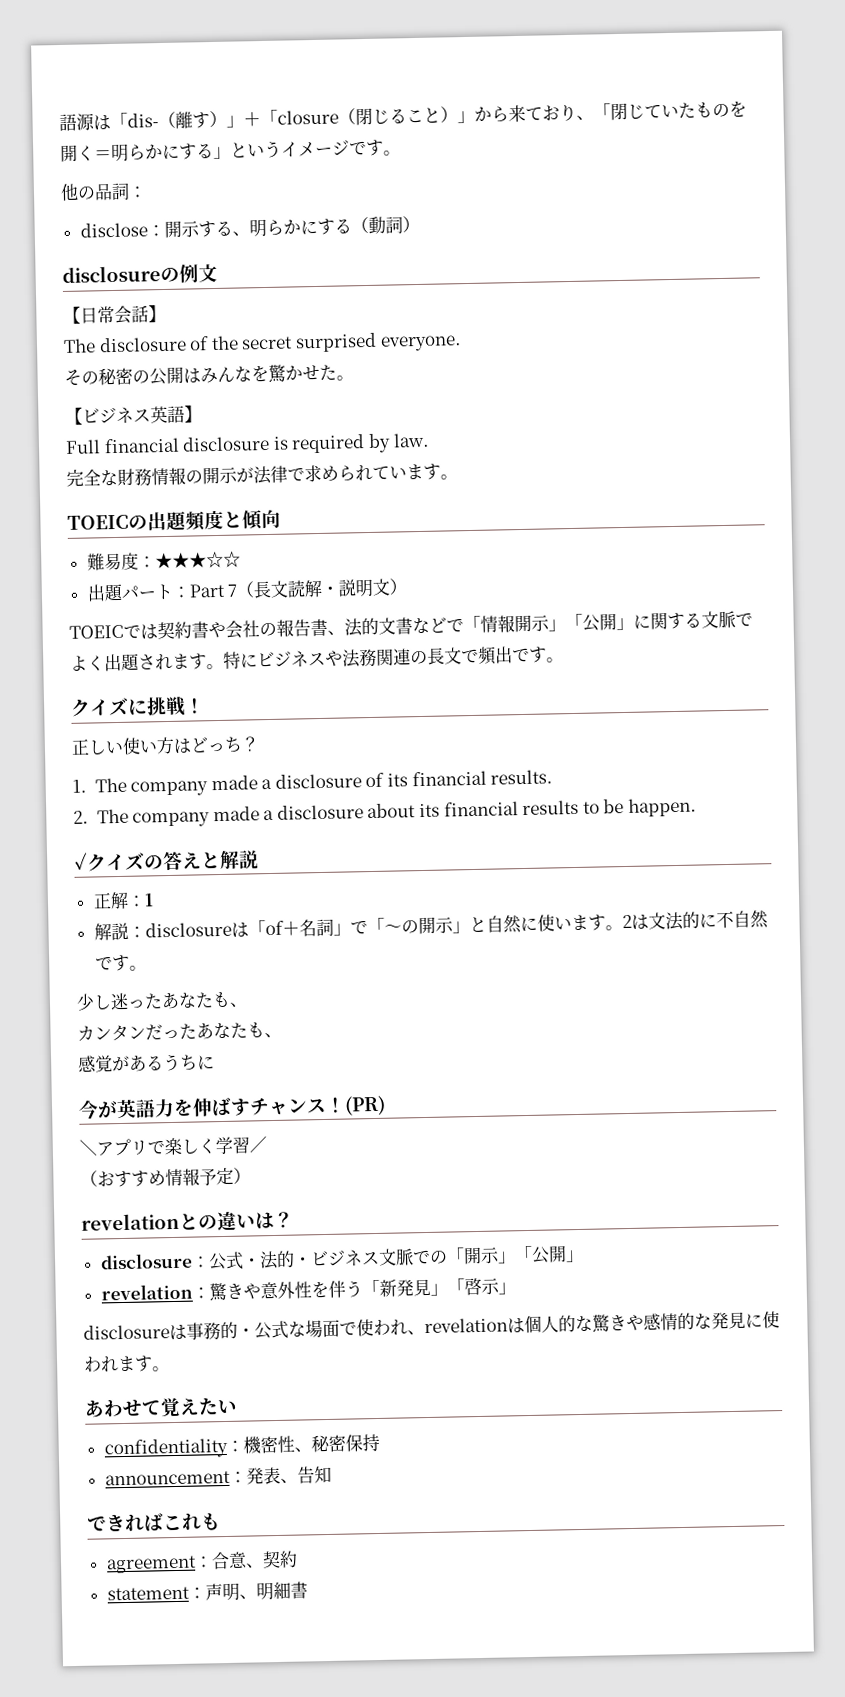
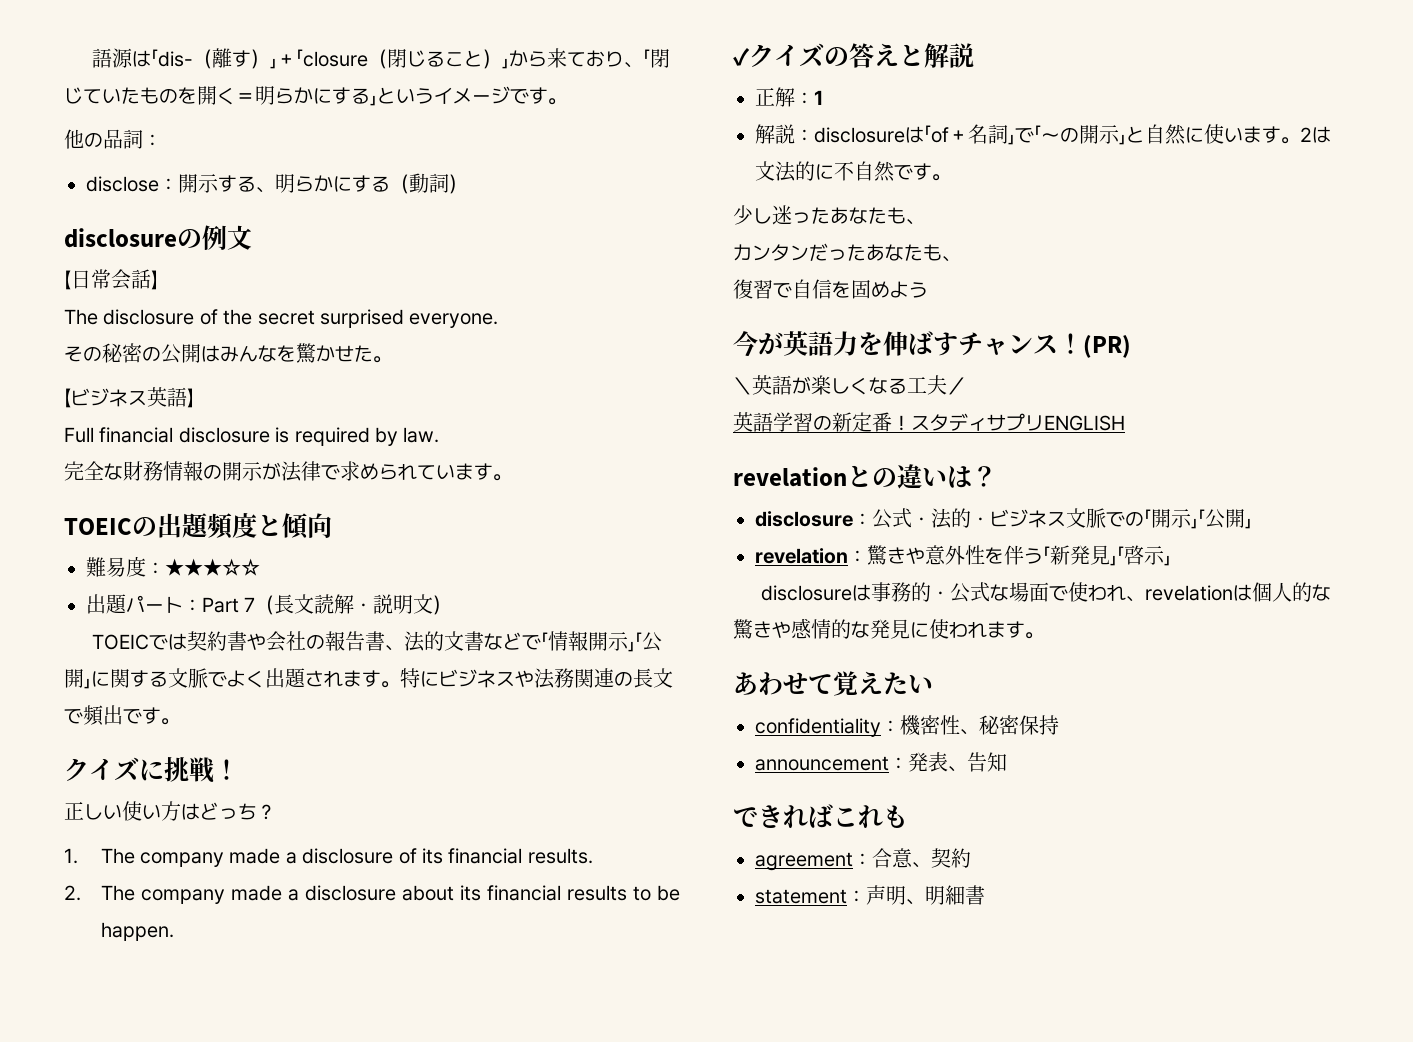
- 感覚があるうちに
+ 復習で自信を固めよう
- ＼アプリで楽しく学習／
- （おすすめ情報予定）
+ ＼英語が楽しくなる工夫／
+ 英語学習の新定番！スタディサプリENGLISH

